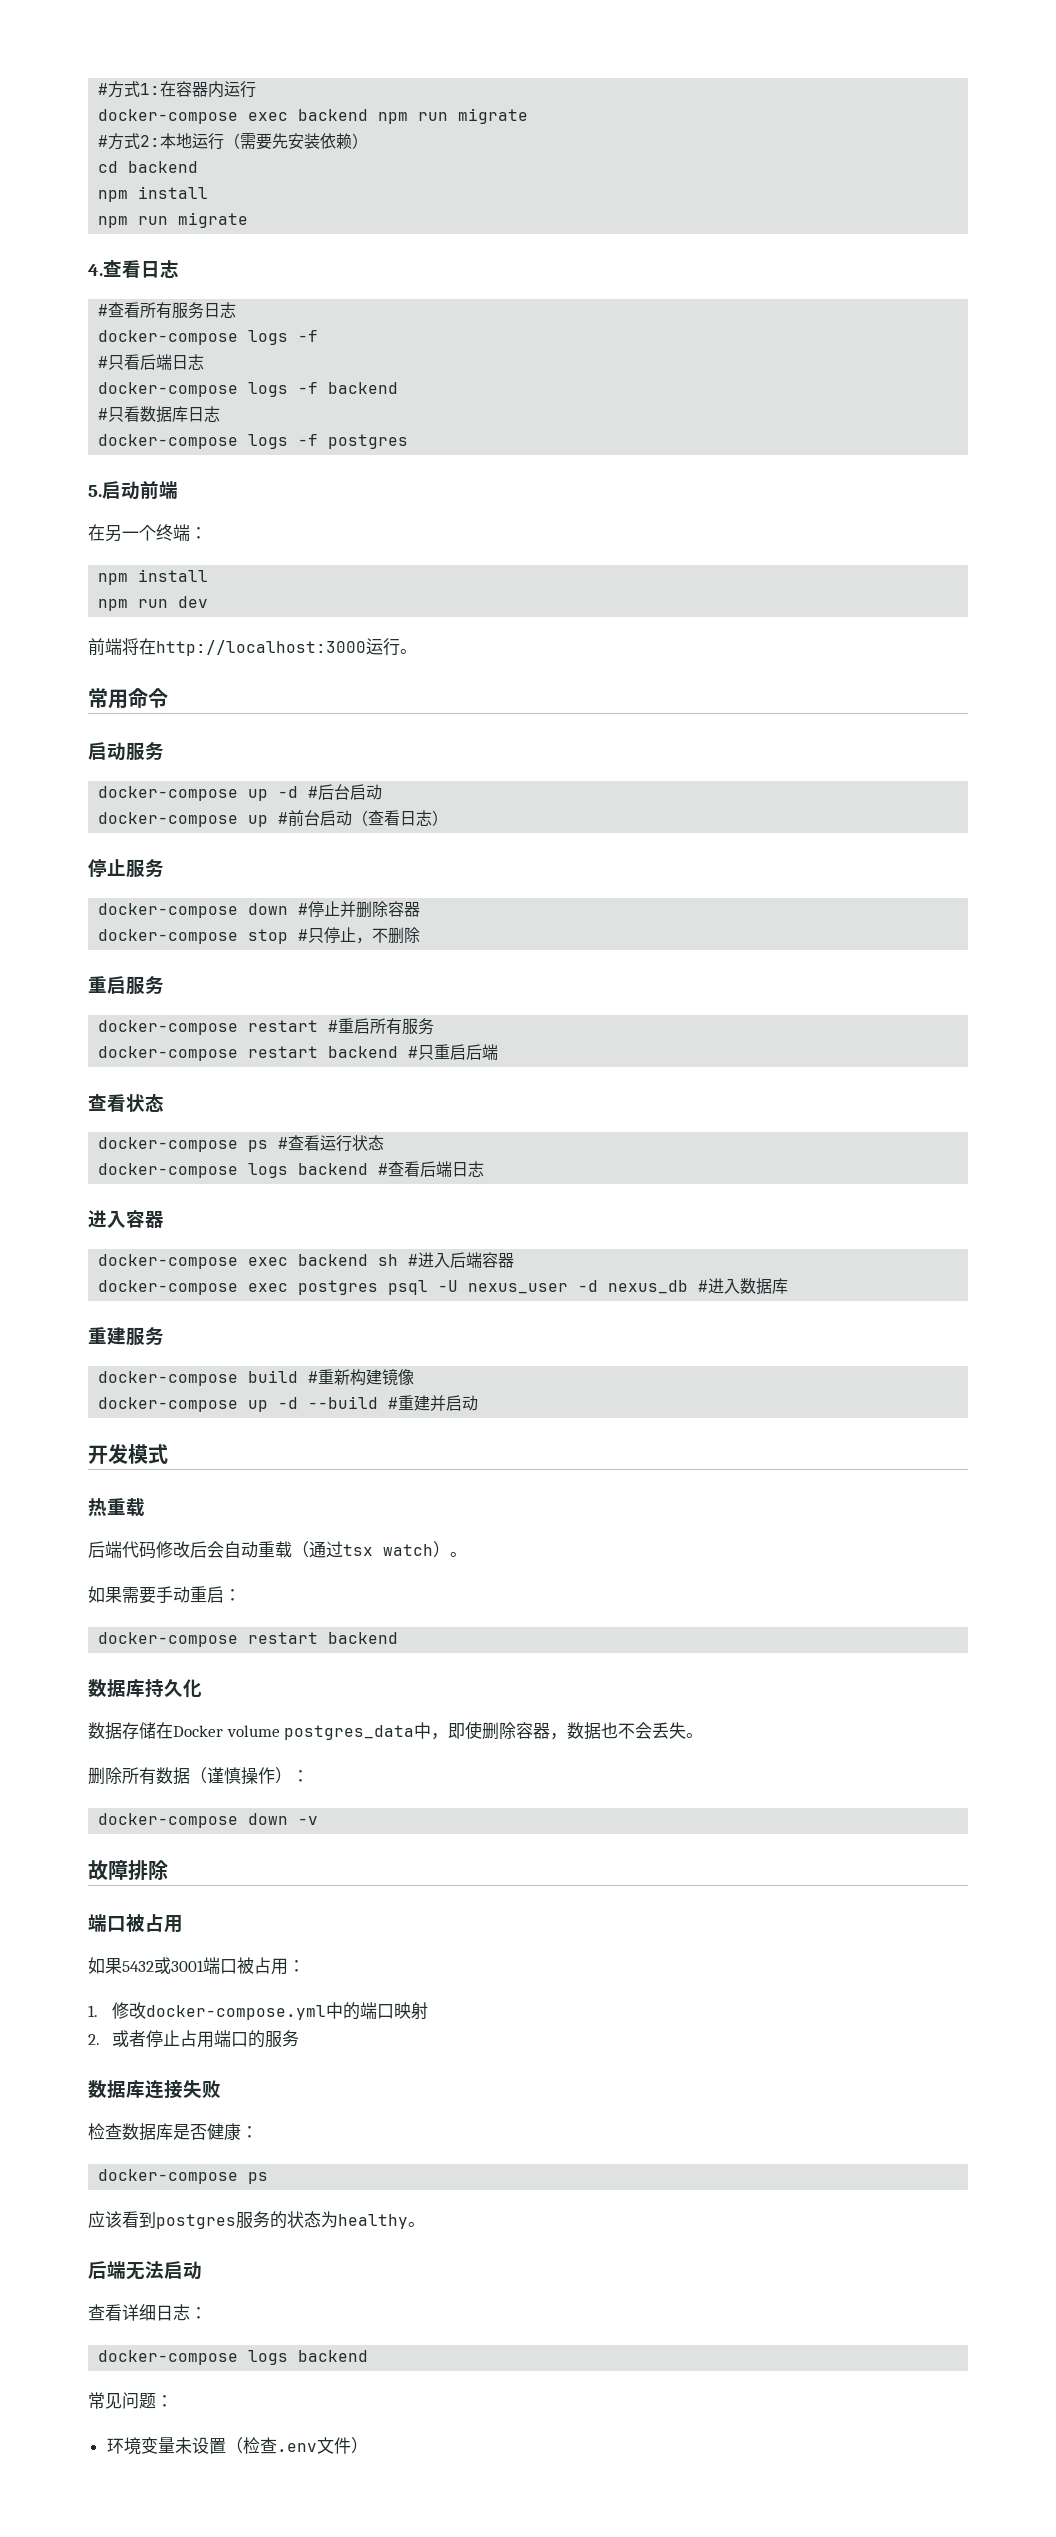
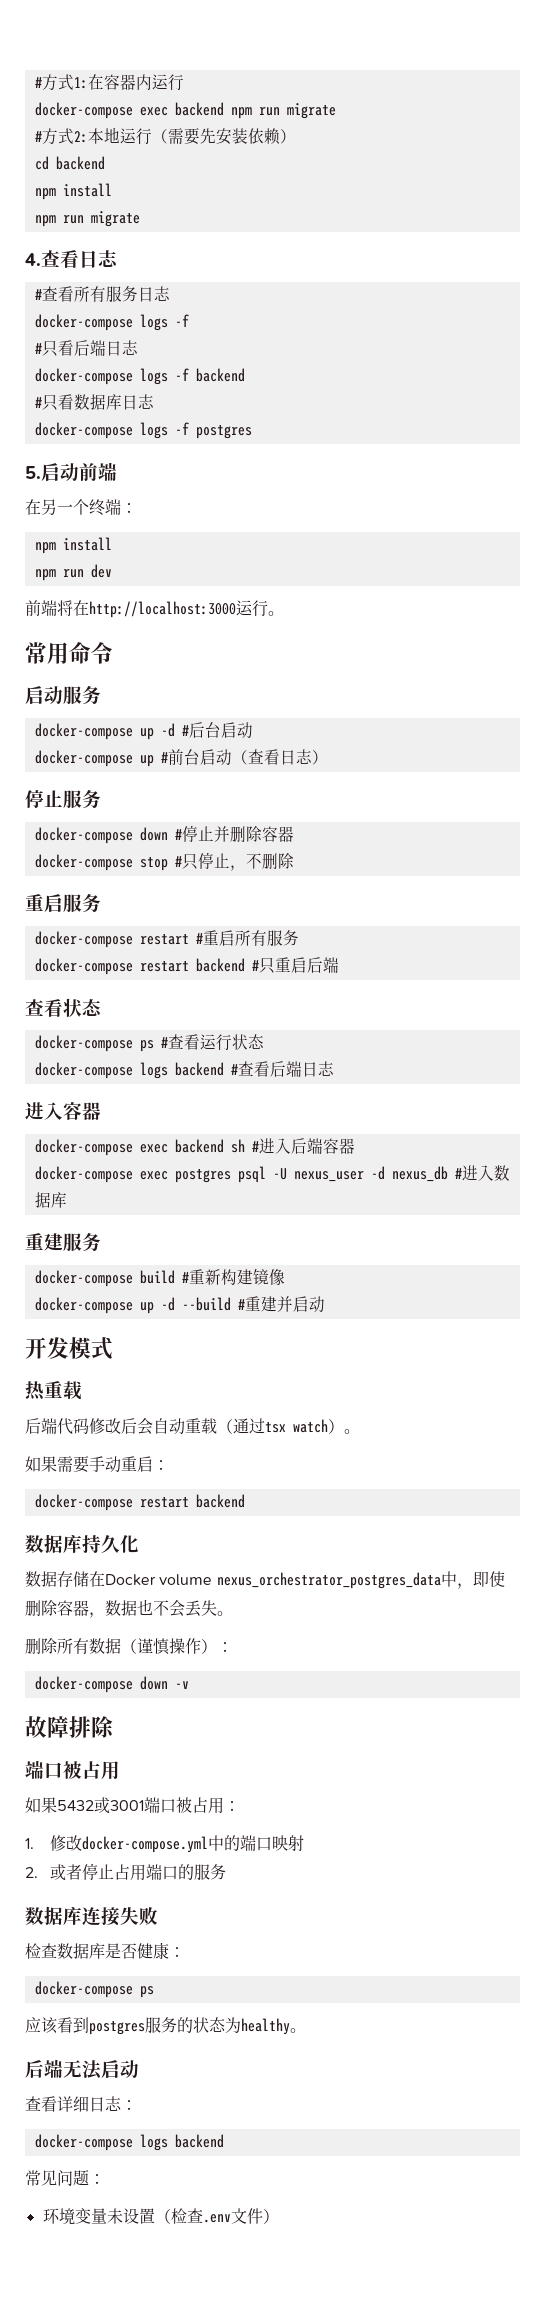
- 数据存储在Docker volume postgres_data中，即使删除容器，数据也不会丢失。
+ 数据存储在Docker volume nexus_orchestrator_postgres_data中，即使删除容器，数据也不会丢失。

